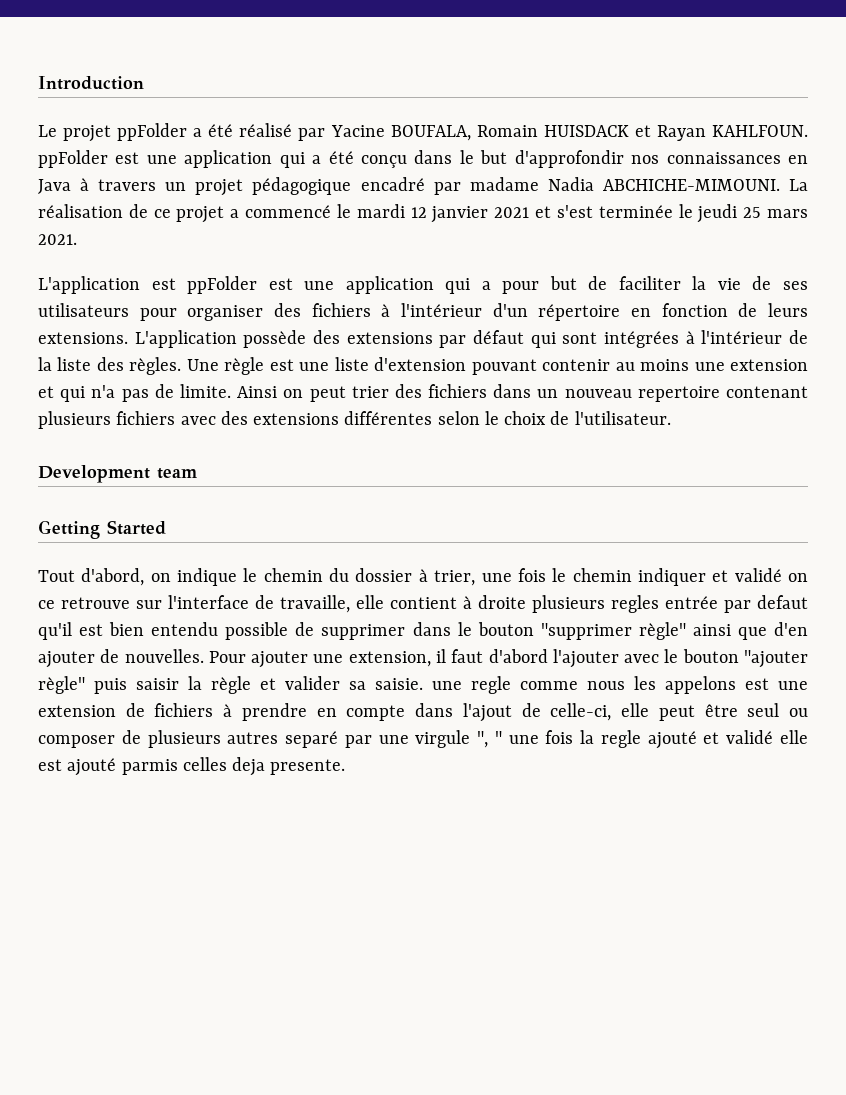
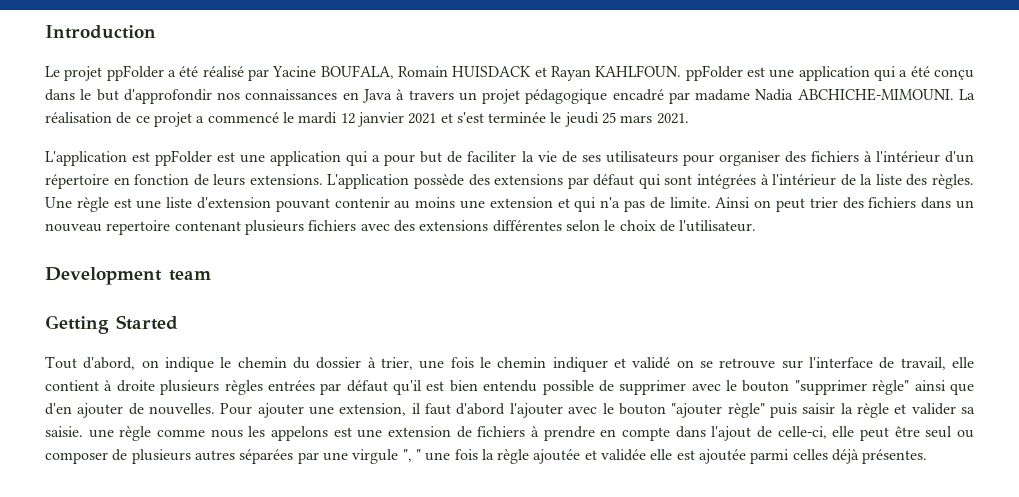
- Tout d'abord, on indique le chemin du dossier à trier, une fois le chemin indiquer et validé on ce retrouve sur l'interface de travaille, elle contient à droite plusieurs regles entrée par defaut qu'il est bien entendu possible de supprimer dans le bouton "supprimer règle" ainsi que d'en ajouter de nouvelles.
+ Tout d'abord, on indique le chemin du dossier à trier, une fois le chemin indiquer et validé on se retrouve sur l'interface de travail, elle contient à droite plusieurs règles entrées par défaut qu'il est bien entendu possible de supprimer avec le bouton "supprimer règle" ainsi que d'en ajouter de nouvelles.
- Pour ajouter une extension, il faut d'abord l'ajouter avec le bouton "ajouter règle" puis saisir la règle et valider sa saisie. une regle comme nous les appelons est une extension de fichiers à prendre en compte dans l'ajout de celle-ci, elle peut être seul ou composer de plusieurs autres separé par une virgule ", " une fois la regle ajouté et validé elle est ajouté parmis celles deja presente.
+ Pour ajouter une extension, il faut d'abord l'ajouter avec le bouton "ajouter règle" puis saisir la règle et valider sa saisie. une règle comme nous les appelons est une extension de fichiers à prendre en compte dans l'ajout de celle-ci, elle peut être seul ou composer de plusieurs autres séparées par une virgule ", " une fois la règle ajoutée et validée elle est ajoutée parmi celles déjà présentes.

